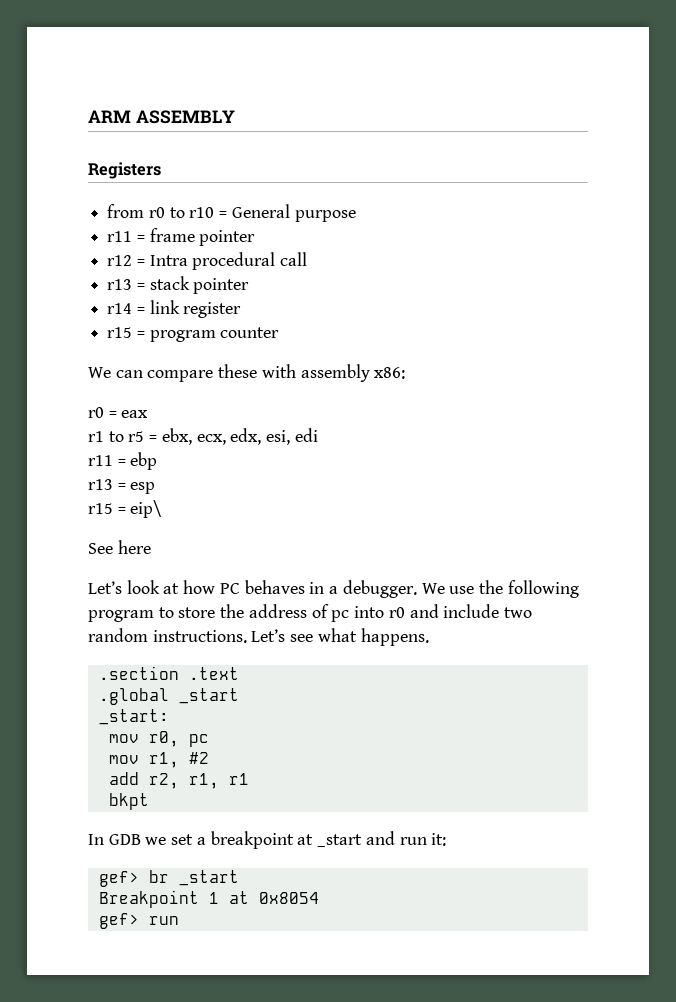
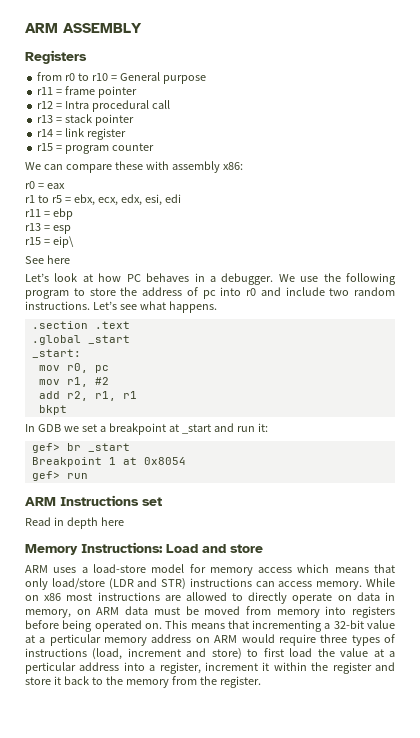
+ ARM Instructions set
+ Read in depth here
+ Memory Instructions: Load and store
+ ARM uses a load-store model for memory access which means that only load/store (LDR and STR) instructions can access memory. While on x86 most instructions are allowed to directly operate on data in memory, on ARM data must be moved from memory into registers before being operated on. This means that incrementing a 32-bit value at a perticular memory address on ARM would require three types of instructions (load, increment and store) to first load the value at a perticular address into a register, increment it within the register and store it back to the memory from the register.

